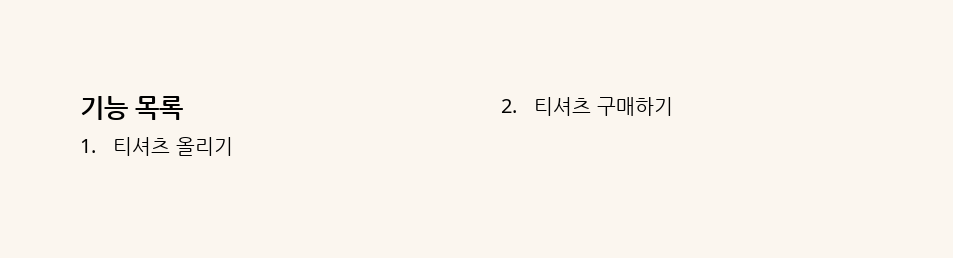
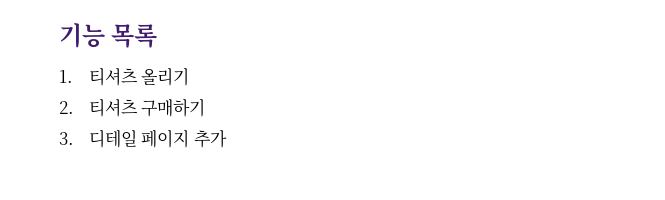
+ 3. 디테일 페이지 추가

